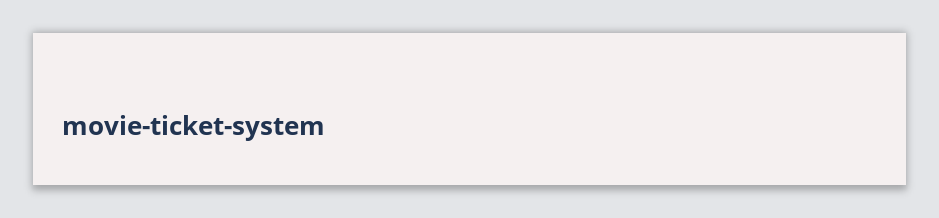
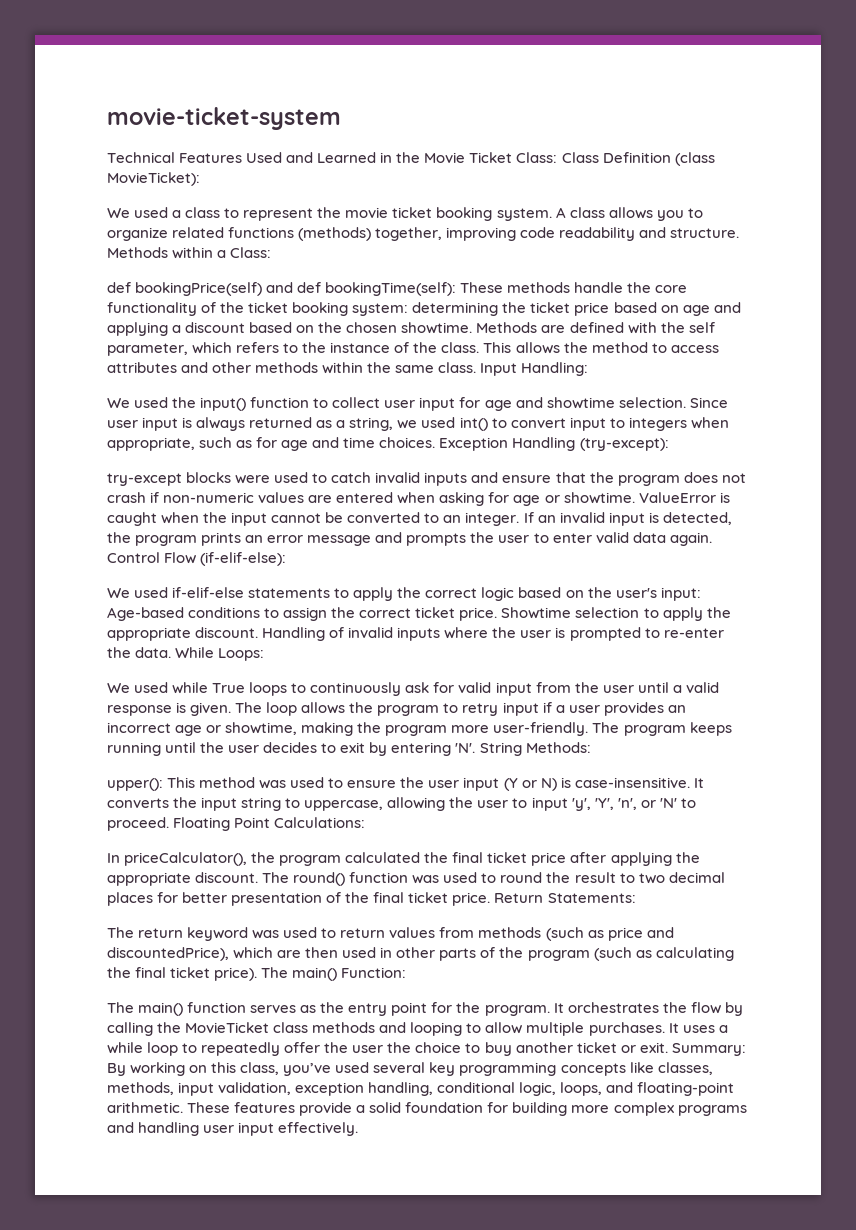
+ Technical Features Used and Learned in the Movie Ticket Class: Class Definition (class MovieTicket):
+ We used a class to represent the movie ticket booking system. A class allows you to organize related functions (methods) together, improving code readability and structure. Methods within a Class:
+ def bookingPrice(self) and def bookingTime(self): These methods handle the core functionality of the ticket booking system: determining the ticket price based on age and applying a discount based on the chosen showtime. Methods are defined with the self parameter, which refers to the instance of the class. This allows the method to access attributes and other methods within the same class. Input Handling:
+ We used the input() function to collect user input for age and showtime selection. Since user input is always returned as a string, we used int() to convert input to integers when appropriate, such as for age and time choices. Exception Handling (try-except):
+ try-except blocks were used to catch invalid inputs and ensure that the program does not crash if non-numeric values are entered when asking for age or showtime. ValueError is caught when the input cannot be converted to an integer. If an invalid input is detected, the program prints an error message and prompts the user to enter valid data again. Control Flow (if-elif-else):
+ We used if-elif-else statements to apply the correct logic based on the user's input: Age-based conditions to assign the correct ticket price. Showtime selection to apply the appropriate discount. Handling of invalid inputs where the user is prompted to re-enter the data. While Loops:
+ We used while True loops to continuously ask for valid input from the user until a valid response is given. The loop allows the program to retry input if a user provides an incorrect age or showtime, making the program more user-friendly. The program keeps running until the user decides to exit by entering 'N'. String Methods:
+ upper(): This method was used to ensure the user input (Y or N) is case-insensitive. It converts the input string to uppercase, allowing the user to input 'y', 'Y', 'n', or 'N' to proceed. Floating Point Calculations:
+ In priceCalculator(), the program calculated the final ticket price after applying the appropriate discount. The round() function was used to round the result to two decimal places for better presentation of the final ticket price. Return Statements:
+ The return keyword was used to return values from methods (such as price and discountedPrice), which are then used in other parts of the program (such as calculating the final ticket price). The main() Function:
+ The main() function serves as the entry point for the program. It orchestrates the flow by calling the MovieTicket class methods and looping to allow multiple purchases. It uses a while loop to repeatedly offer the user the choice to buy another ticket or exit. Summary: By working on this class, you’ve used several key programming concepts like classes, methods, input validation, exception handling, conditional logic, loops, and floating-point arithmetic. These features provide a solid foundation for building more complex programs and handling user input effectively.

